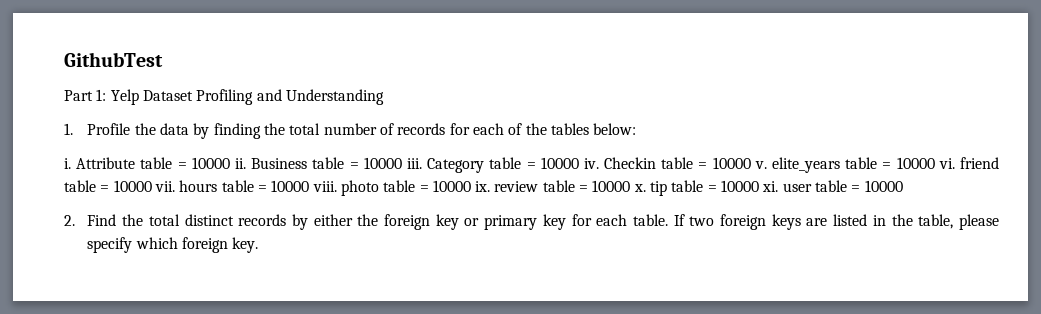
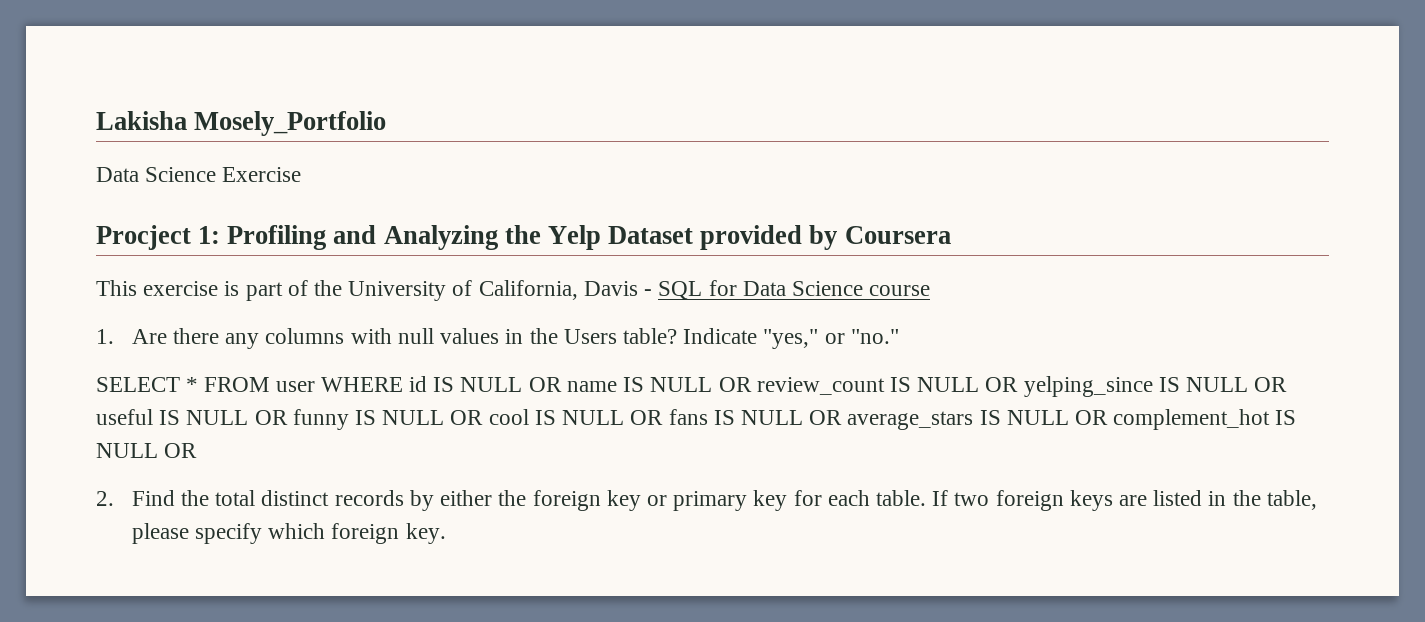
- GithubTest
- Part 1: Yelp Dataset Profiling and Understanding
- 1. Profile the data by finding the total number of records for each of the tables below:
- i. Attribute table = 10000 ii. Business table = 10000 iii. Category table = 10000 iv. Checkin table = 10000 v. elite_years table = 10000 vi. friend table = 10000 vii. hours table = 10000 viii. photo table = 10000 ix. review table = 10000 x. tip table = 10000 xi. user table = 10000
+ Lakisha Mosely_Portfolio
+ Data Science Exercise
+ Procject 1: Profiling and Analyzing the Yelp Dataset provided by Coursera
+ This exercise is part of the University of California, Davis - SQL for Data Science course
+ 1. Are there any columns with null values in the Users table? Indicate "yes," or "no."
+ SELECT * FROM user WHERE id IS NULL OR name IS NULL OR review_count IS NULL OR yelping_since IS NULL OR useful IS NULL OR funny IS NULL OR cool IS NULL OR fans IS NULL OR average_stars IS NULL OR complement_hot IS NULL OR

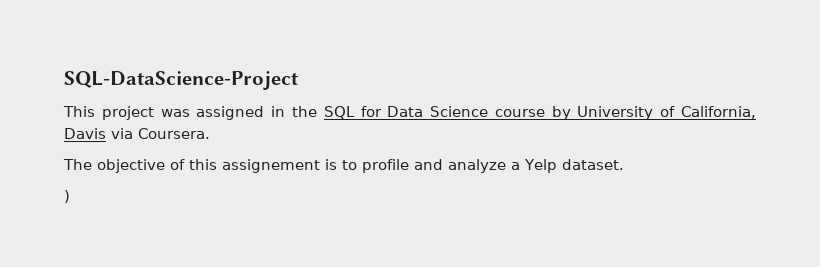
- Lakisha Mosely_Portfolio
- Data Science Exercise
- Procject 1: Profiling and Analyzing the Yelp Dataset provided by Coursera
- This exercise is part of the University of California, Davis - SQL for Data Science course
- 1. Are there any columns with null values in the Users table? Indicate "yes," or "no."
- SELECT * FROM user WHERE id IS NULL OR name IS NULL OR review_count IS NULL OR yelping_since IS NULL OR useful IS NULL OR funny IS NULL OR cool IS NULL OR fans IS NULL OR average_stars IS NULL OR complement_hot IS NULL OR
- 2. Find the total distinct records by either the foreign key or primary key for each table. If two foreign keys are listed in the table, please specify which foreign key.
+ SQL-DataScience-Project
+ This project was assigned in the SQL for Data Science course by University of California, Davis via Coursera.
+ The objective of this assignement is to profile and analyze a Yelp dataset.
+ )

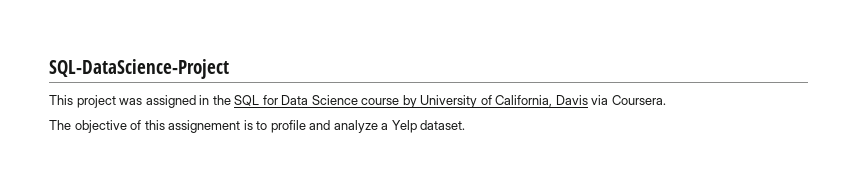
- )

